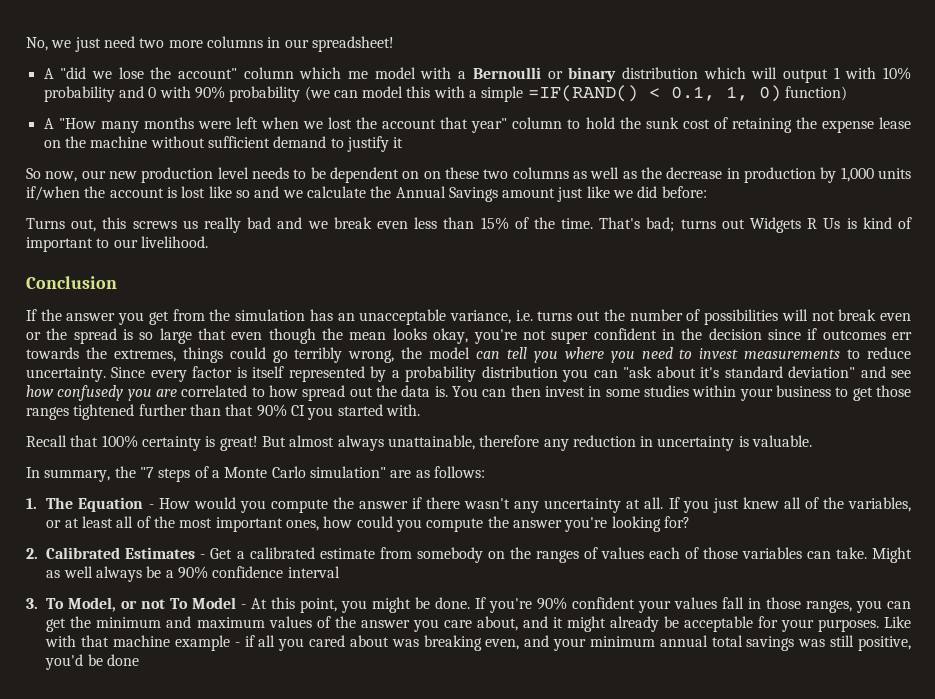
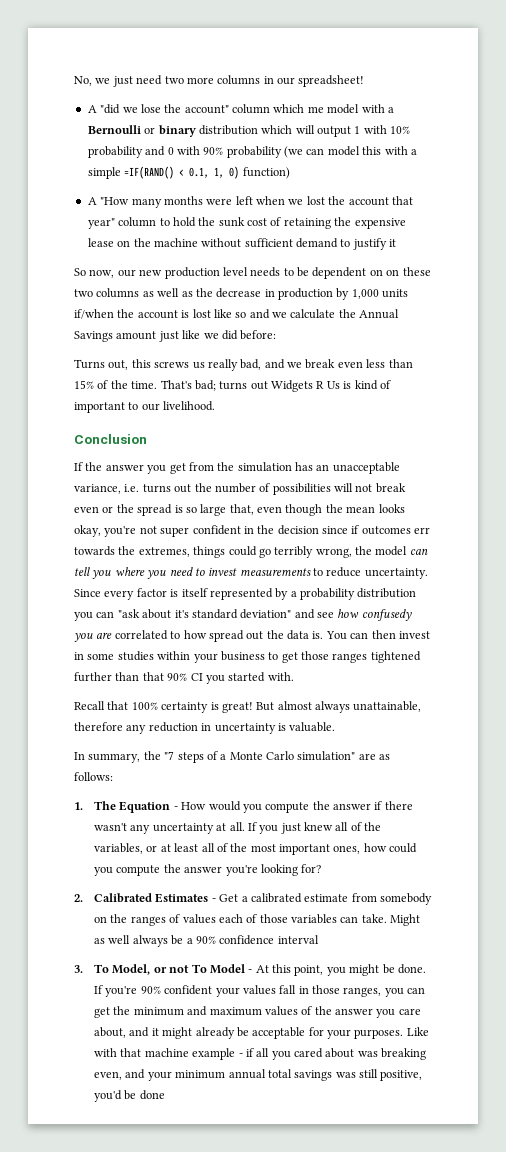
- A "How many months were left when we lost the account that year" column to hold the sunk cost of retaining the expense lease on the machine without sufficient demand to justify it
+ A "How many months were left when we lost the account that year" column to hold the sunk cost of retaining the expensive lease on the machine without sufficient demand to justify it
- Turns out, this screws us really bad and we break even less than 15% of the time.
+ Turns out, this screws us really bad, and we break even less than 15% of the time.
- If the answer you get from the simulation has an unacceptable variance, i.e. turns out the number of possibilities will not break even or the spread is so large that even though the mean looks okay, you're not super confident in the decision since if outcomes err towards the extremes, things could go terribly wrong, the model can tell you where you need to invest measurements to reduce uncertainty.
+ If the answer you get from the simulation has an unacceptable variance, i.e. turns out the number of possibilities will not break even or the spread is so large that, even though the mean looks okay, you're not super confident in the decision since if outcomes err towards the extremes, things could go terribly wrong, the model can tell you where you need to invest measurements to reduce uncertainty.

